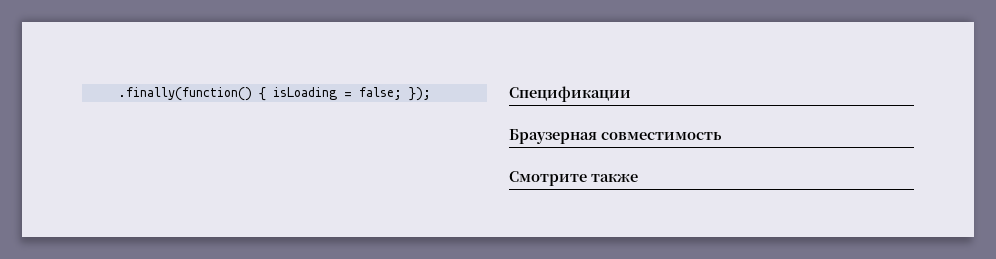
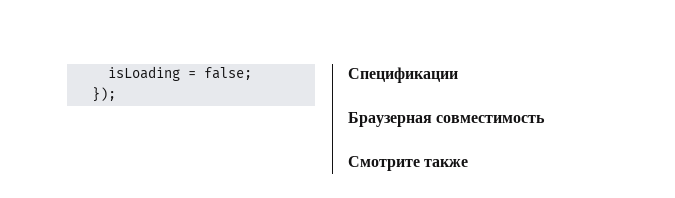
- .finally(function() { isLoading = false; });
+ isLoading = false;
+ });

